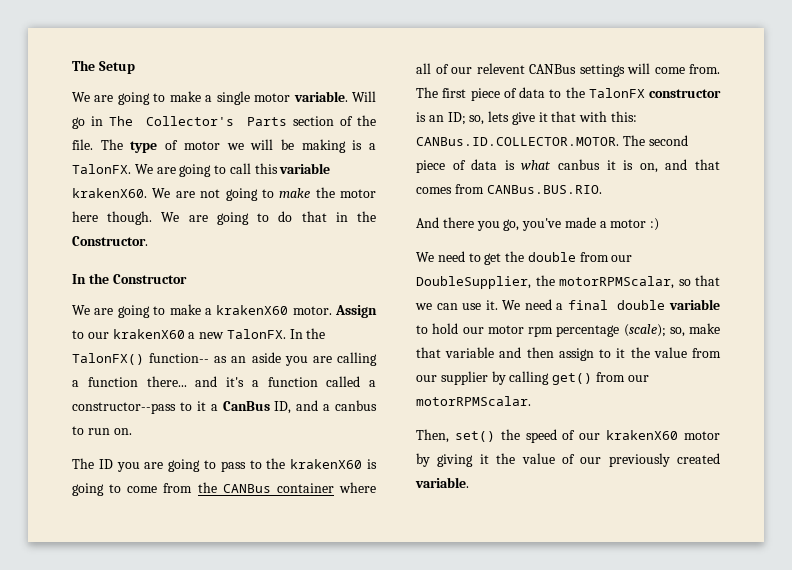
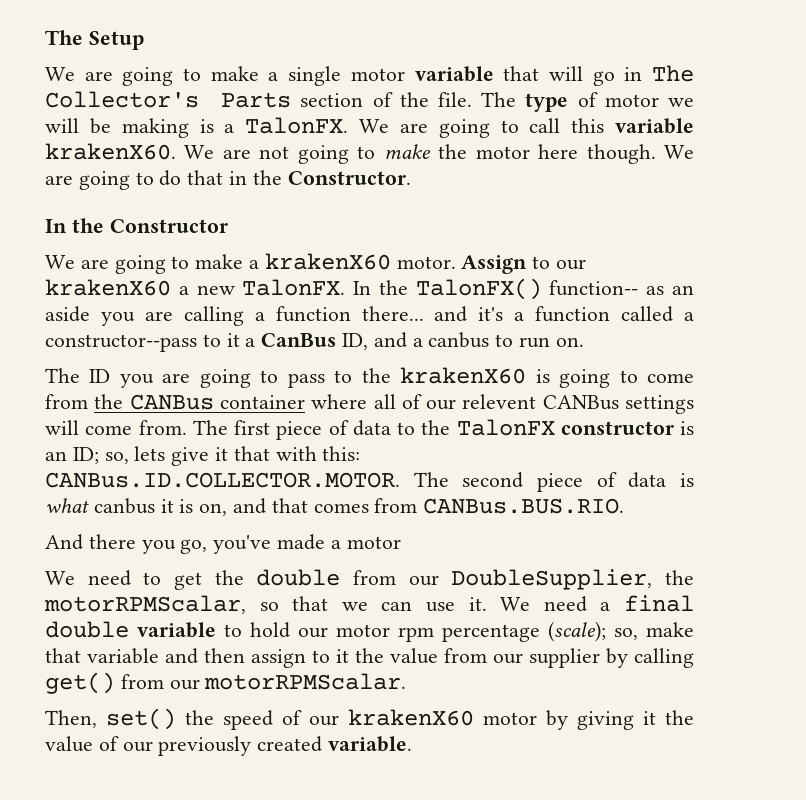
- We are going to make a single motor variable. Will go in The Collector's Parts section of the file.
+ We are going to make a single motor variable that will go in The Collector's Parts section of the file.
- And there you go, you've made a motor :)
+ And there you go, you've made a motor

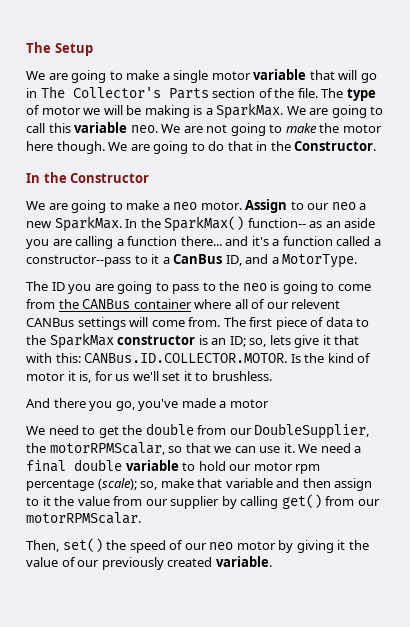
- The type of motor we will be making is a TalonFX.
+ The type of motor we will be making is a SparkMax.
- We are going to call this variable krakenX60.
+ We are going to call this variable neo.
- We are going to make a krakenX60 motor.
+ We are going to make a neo motor.
- Assign to our krakenX60 a new TalonFX. In the TalonFX() function-- as an aside you are calling a function there... and it's a function called a constructor--pass to it a CanBus ID, and a canbus to run on.
+ Assign to our neo a new SparkMax. In the SparkMax() function-- as an aside you are calling a function there... and it's a function called a constructor--pass to it a CanBus ID, and a MotorType.
- The ID you are going to pass to the krakenX60 is going to come from the CANBus container where all of our relevent CANBus settings will come from.
+ The ID you are going to pass to the neo is going to come from the CANBus container where all of our relevent CANBus settings will come from.
- The first piece of data to the TalonFX constructor is an ID; so, lets give it that with this: CANBus.ID.COLLECTOR.MOTOR. The second piece of data is what canbus it is on, and that comes from CANBus.BUS.RIO.
+ The first piece of data to the SparkMax constructor is an ID; so, lets give it that with this: CANBus.ID.COLLECTOR.MOTOR. Is the kind of motor it is, for us we'll set it to brushless.
- Then, set() the speed of our krakenX60 motor by giving it the value of our previously created variable.
+ Then, set() the speed of our neo motor by giving it the value of our previously created variable.

